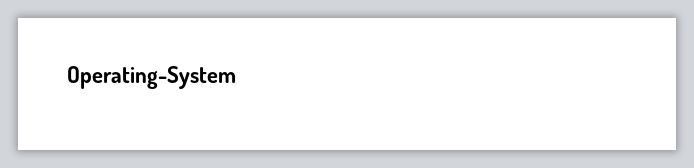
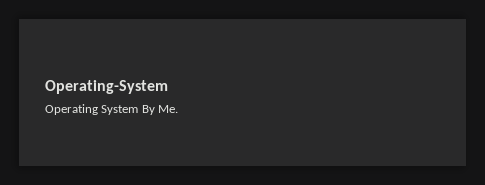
+ Operating System By Me.

